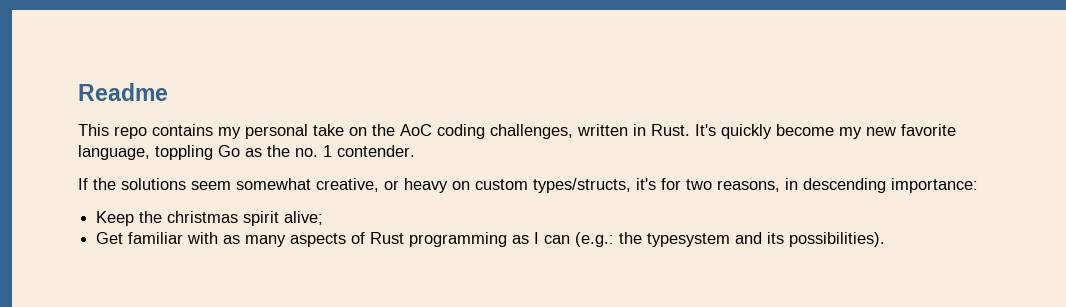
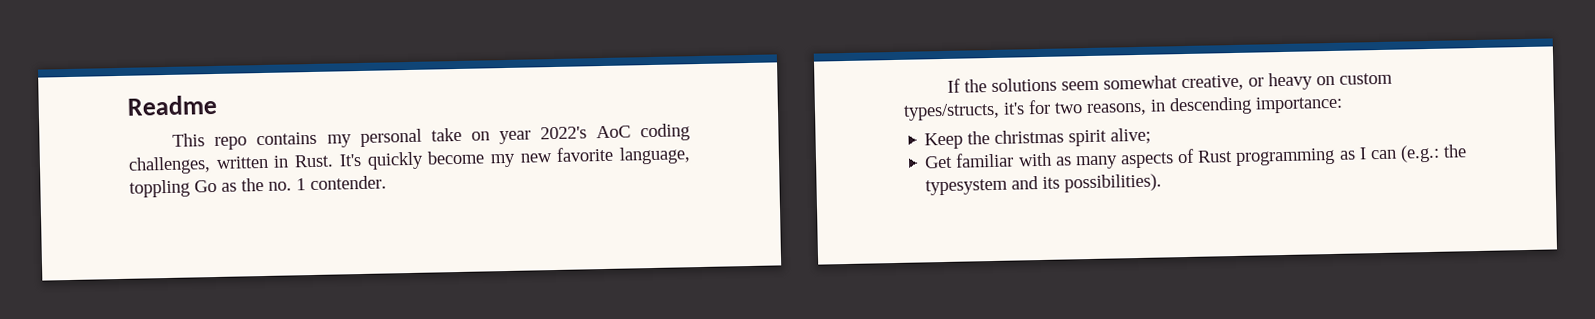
- This repo contains my personal take on the AoC coding challenges, written in Rust.
+ This repo contains my personal take on year 2022's AoC coding challenges, written in Rust.

